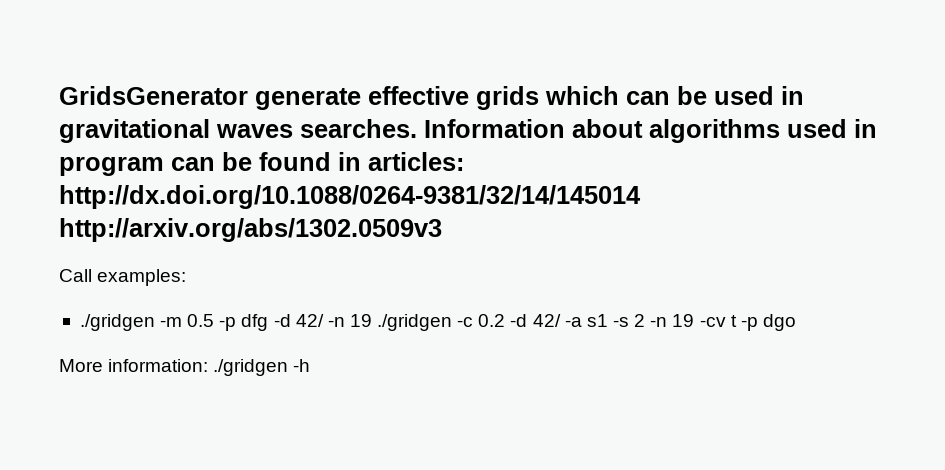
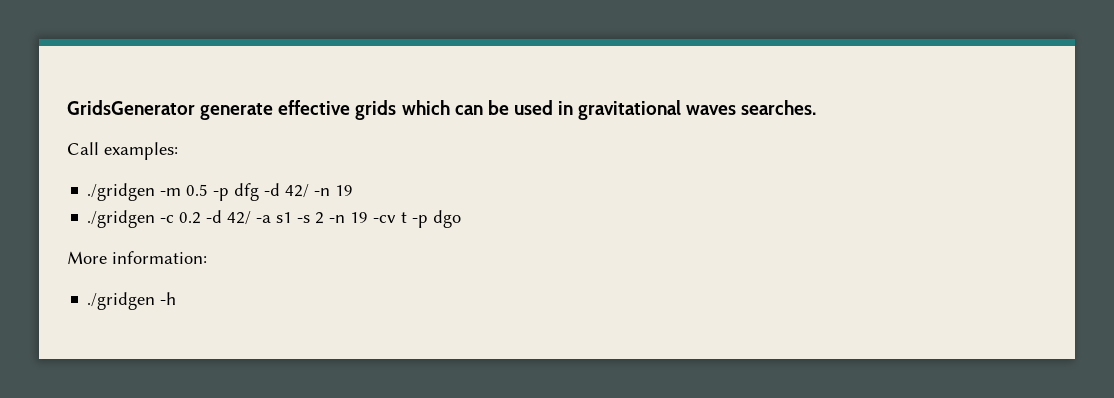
- Information about algorithms used in program can be found in articles: http://dx.doi.org/10.1088/0264-9381/32/14/145014 http://arxiv.org/abs/1302.0509v3
- ./gridgen -m 0.5 -p dfg -d 42/ -n 19 ./gridgen -c 0.2 -d 42/ -a s1 -s 2 -n 19 -cv t -p dgo
+ ./gridgen -m 0.5 -p dfg -d 42/ -n 19
+ ./gridgen -c 0.2 -d 42/ -a s1 -s 2 -n 19 -cv t -p dgo
- More information: ./gridgen -h
+ More information:
+ ./gridgen -h

